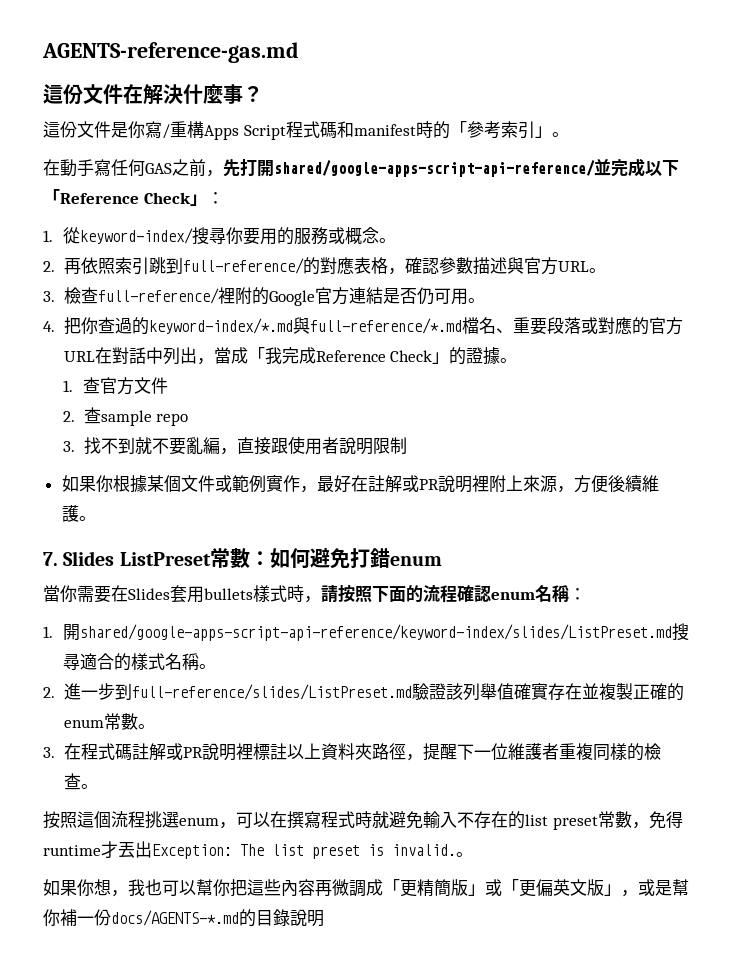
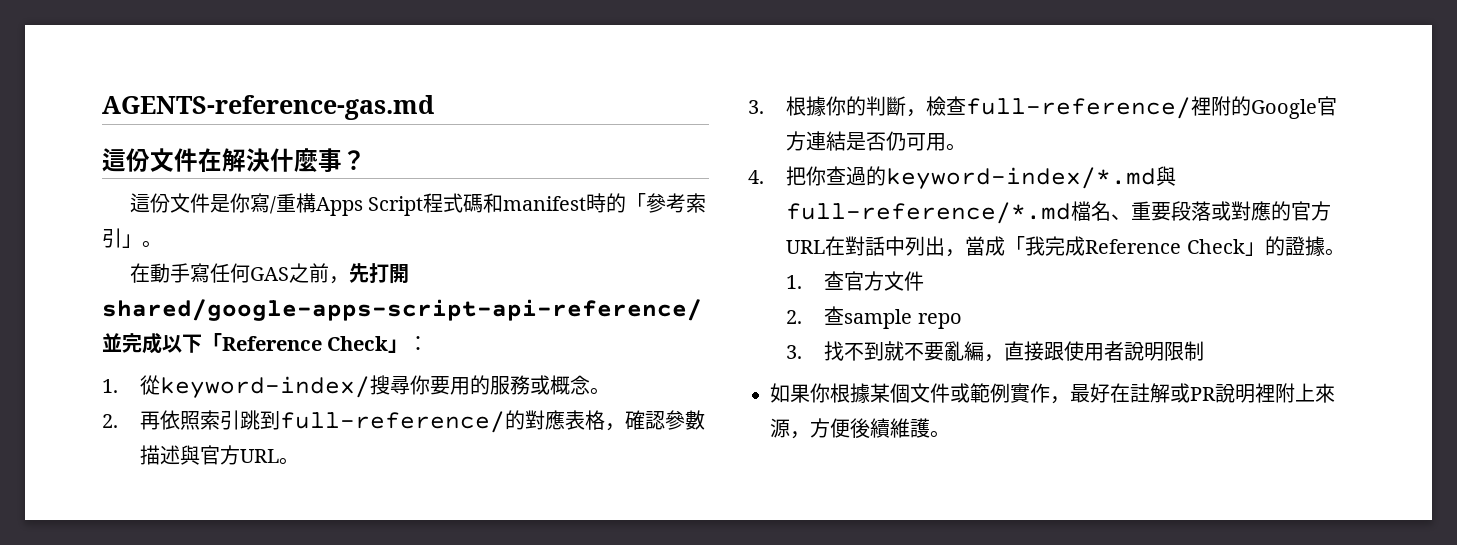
- 3.檢查full-reference/裡附的Google官方連結是否仍可用。
+ 3.根據你的判斷，檢查full-reference/裡附的Google官方連結是否仍可用。
- 7. Slides ListPreset常數：如何避免打錯enum
- 當你需要在Slides套用bullets樣式時，請按照下面的流程確認enum名稱：
- 1.開shared/google-apps-script-api-reference/keyword-index/slides/ListPreset.md搜尋適合的樣式名稱。
- 2.進一步到full-reference/slides/ListPreset.md驗證該列舉值確實存在並複製正確的enum常數。
- 3.在程式碼註解或PR說明裡標註以上資料夾路徑，提醒下一位維護者重複同樣的檢查。
- 按照這個流程挑選enum，可以在撰寫程式時就避免輸入不存在的list preset常數，免得runtime才丟出Exception: The list preset is invalid.。
- 如果你想，我也可以幫你把這些內容再微調成「更精簡版」或「更偏英文版」，或是幫你補一份docs/AGENTS-*.md的目錄說明

